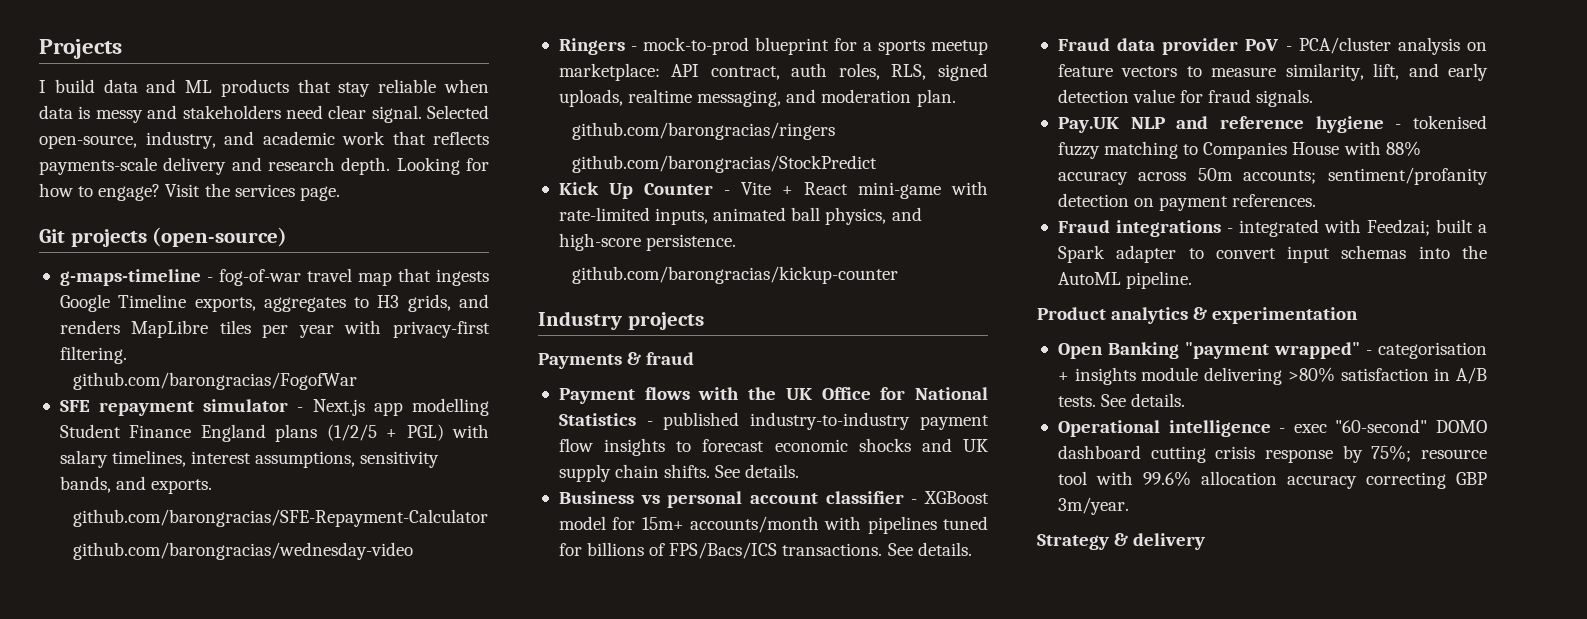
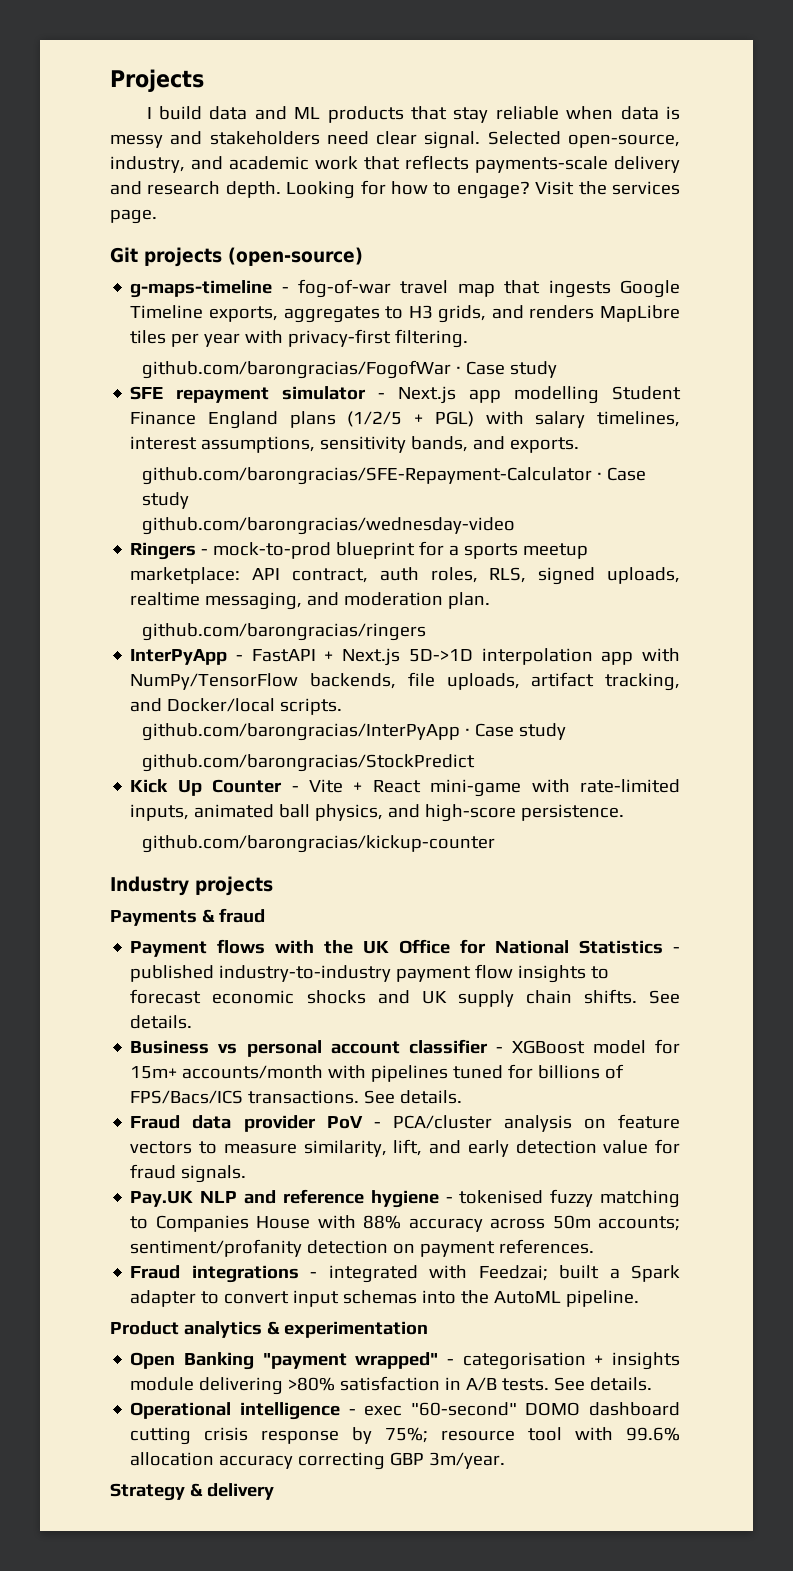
- github.com/barongracias/FogofWar
+ github.com/barongracias/FogofWar · Case study
- github.com/barongracias/SFE-Repayment-Calculator
+ github.com/barongracias/SFE-Repayment-Calculator · Case study
+ InterPyApp - FastAPI + Next.js 5D->1D interpolation app with NumPy/TensorFlow backends, file uploads, artifact tracking, and Docker/local scripts.
+ github.com/barongracias/InterPyApp · Case study

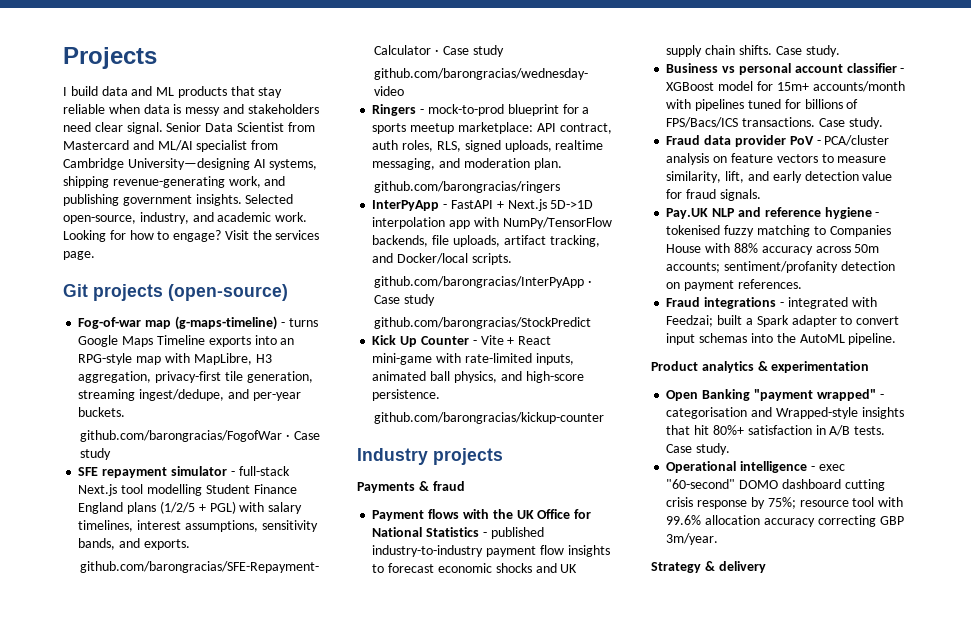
+ Senior Data Scientist from Mastercard and ML/AI specialist from Cambridge University—designing AI systems, shipping revenue-generating work, and publishing government insights.
- Selected open-source, industry, and academic work that reflects payments-scale delivery and research depth.
+ Selected open-source, industry, and academic work.
- g-maps-timeline - fog-of-war travel map that ingests Google Timeline exports, aggregates to H3 grids, and renders MapLibre tiles per year with privacy-first filtering.
+ Fog-of-war map (g-maps-timeline) - turns Google Maps Timeline exports into an RPG-style map with MapLibre, H3 aggregation, privacy-first tile generation, streaming ingest/dedupe, and per-year buckets.
- SFE repayment simulator - Next.js app modelling Student Finance England plans (1/2/5 + PGL) with salary timelines, interest assumptions, sensitivity bands, and exports.
+ SFE repayment simulator - full-stack Next.js tool modelling Student Finance England plans (1/2/5 + PGL) with salary timelines, interest assumptions, sensitivity bands, and exports.
- Payment flows with the UK Office for National Statistics - published industry-to-industry payment flow insights to forecast economic shocks and UK supply chain shifts. See details.
+ Payment flows with the UK Office for National Statistics - published industry-to-industry payment flow insights to forecast economic shocks and UK supply chain shifts. Case study.
- Business vs personal account classifier - XGBoost model for 15m+ accounts/month with pipelines tuned for billions of FPS/Bacs/ICS transactions. See details.
+ Business vs personal account classifier - XGBoost model for 15m+ accounts/month with pipelines tuned for billions of FPS/Bacs/ICS transactions. Case study.
- Open Banking "payment wrapped" - categorisation + insights module delivering >80% satisfaction in A/B tests. See details.
+ Open Banking "payment wrapped" - categorisation and Wrapped-style insights that hit 80%+ satisfaction in A/B tests. Case study.

